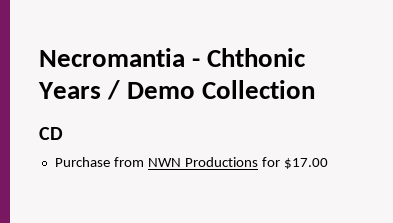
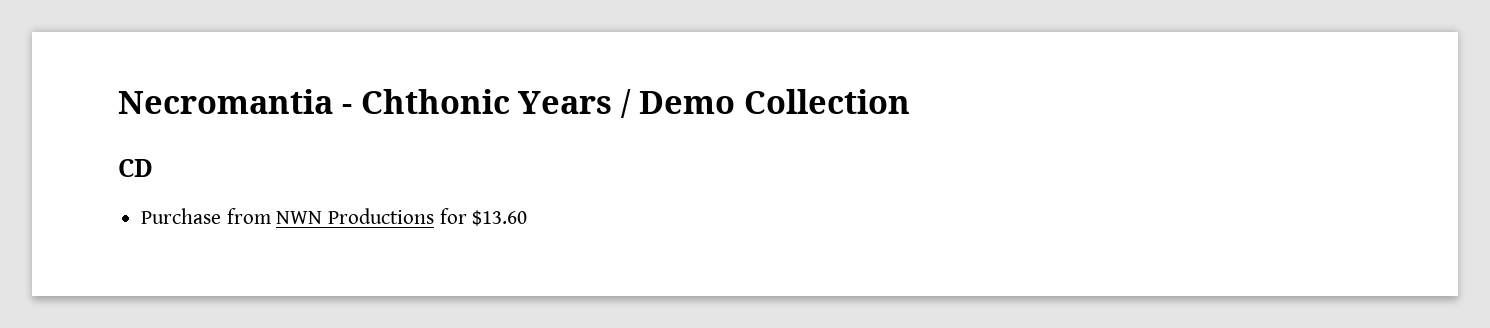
- Purchase from NWN Productions for $17.00
+ Purchase from NWN Productions for $13.60

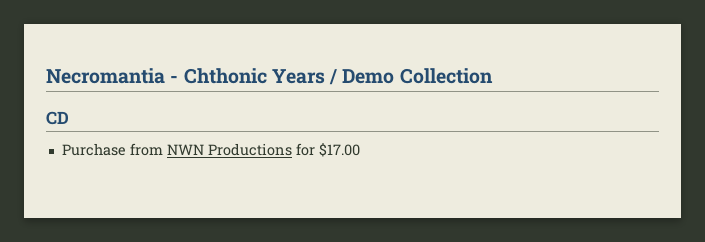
- Purchase from NWN Productions for $13.60
+ Purchase from NWN Productions for $17.00

